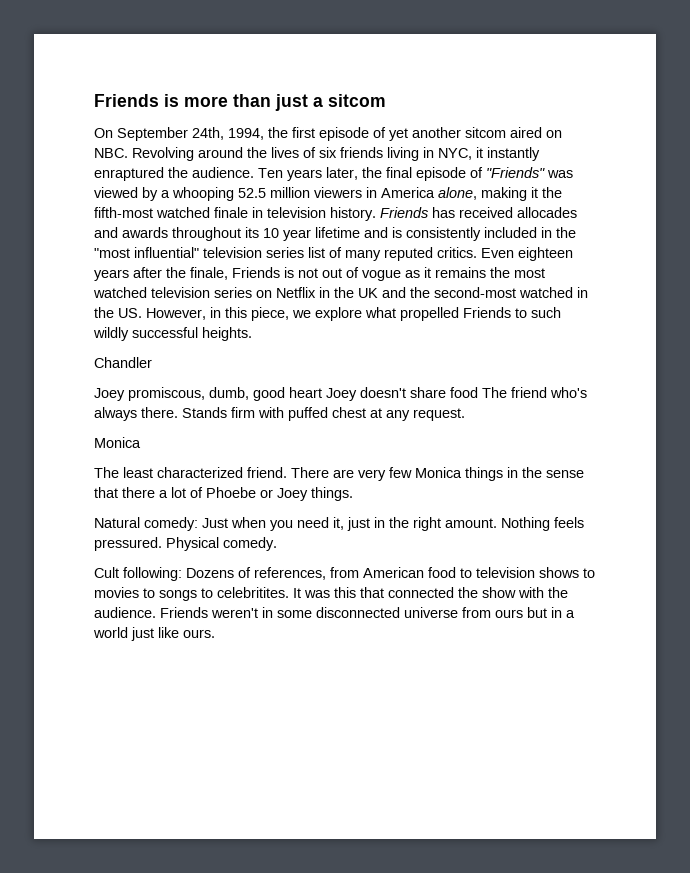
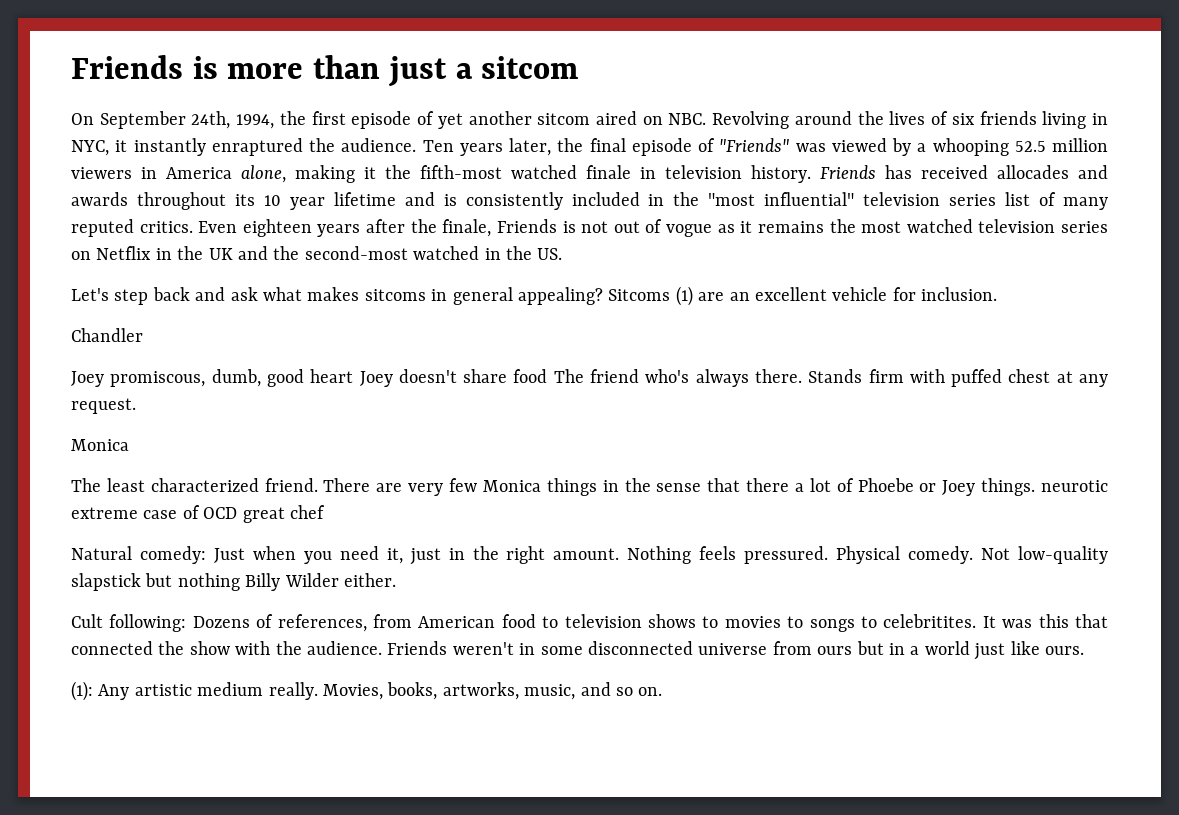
- Even eighteen years after the finale, Friends is not out of vogue as it remains the most watched television series on Netflix in the UK and the second-most watched in the US. However, in this piece, we explore what propelled Friends to such wildly successful heights.
+ Even eighteen years after the finale, Friends is not out of vogue as it remains the most watched television series on Netflix in the UK and the second-most watched in the US.
+ Let's step back and ask what makes sitcoms in general appealing? Sitcoms (1) are an excellent vehicle for inclusion.
- There are very few Monica things in the sense that there a lot of Phoebe or Joey things.
+ There are very few Monica things in the sense that there a lot of Phoebe or Joey things. neurotic extreme case of OCD great chef
+ Not low-quality slapstick but nothing Billy Wilder either.
+ (1): Any artistic medium really. Movies, books, artworks, music, and so on.

